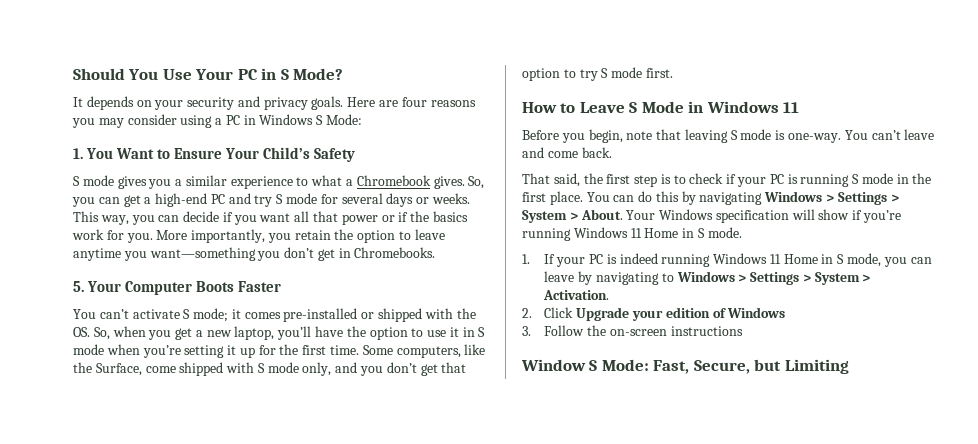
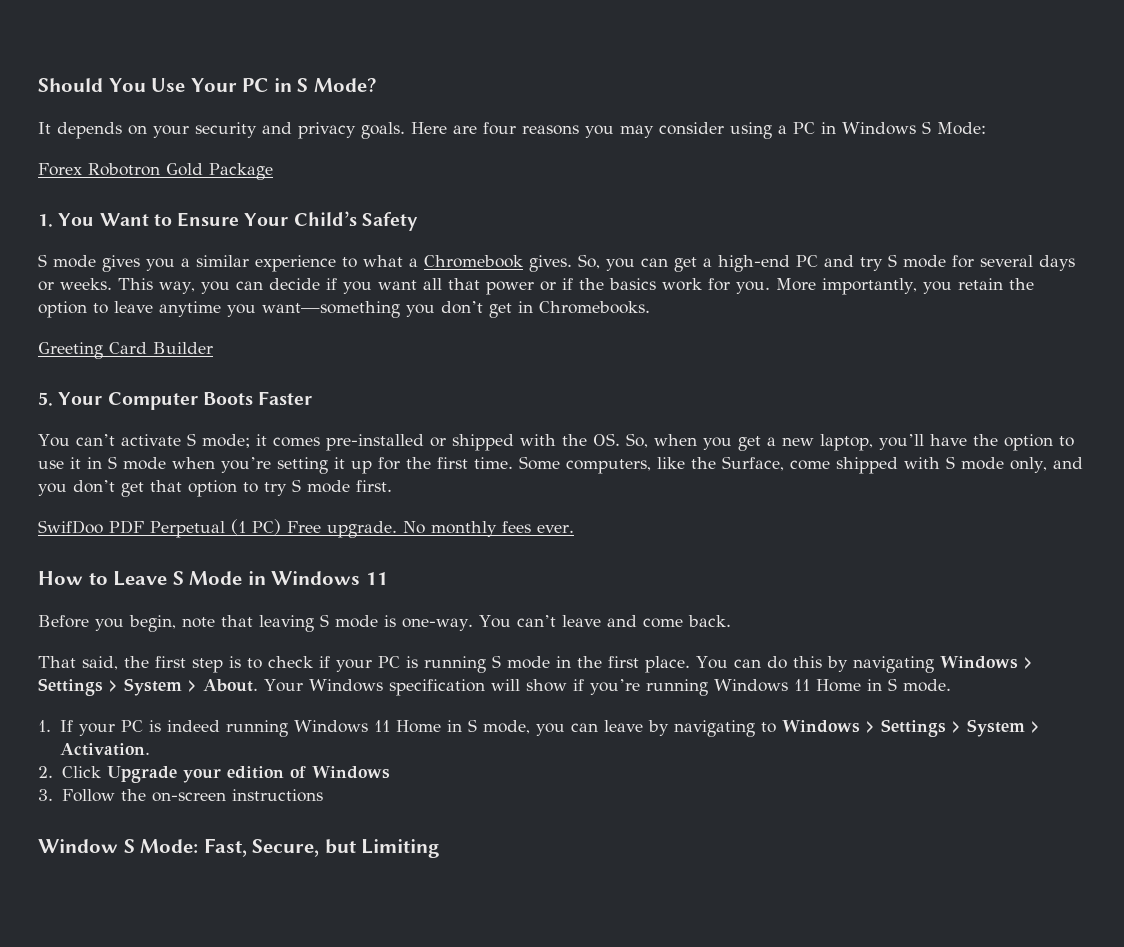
+ Forex Robotron Gold Package
+ Greeting Card Builder
+ SwifDoo PDF Perpetual (1 PC) Free upgrade. No monthly fees ever.

